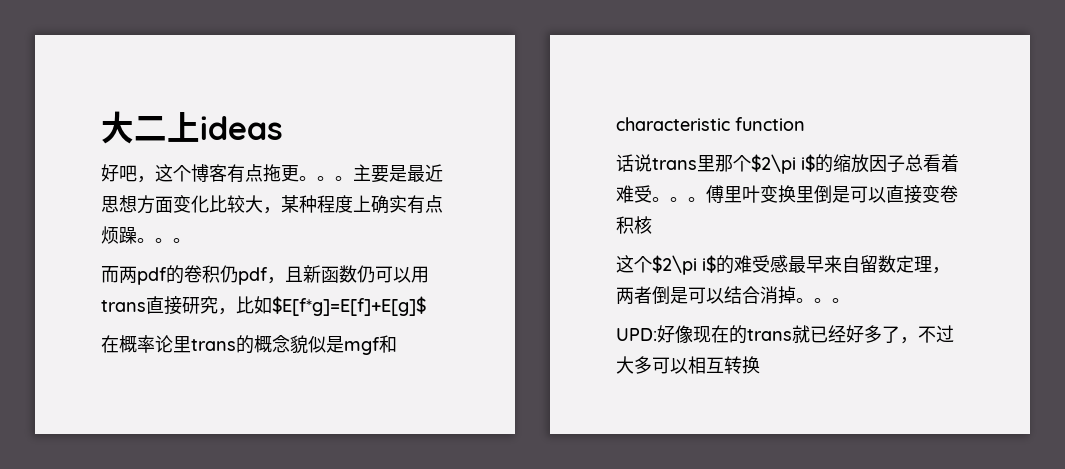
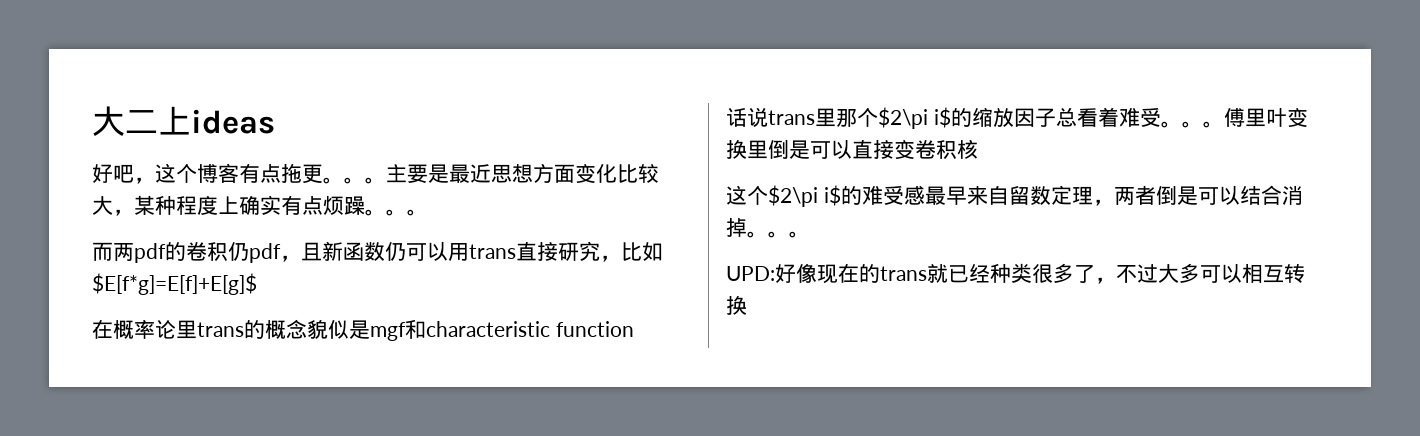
- UPD:好像现在的trans就已经好多了，不过大多可以相互转换
+ UPD:好像现在的trans就已经种类很多了，不过大多可以相互转换

